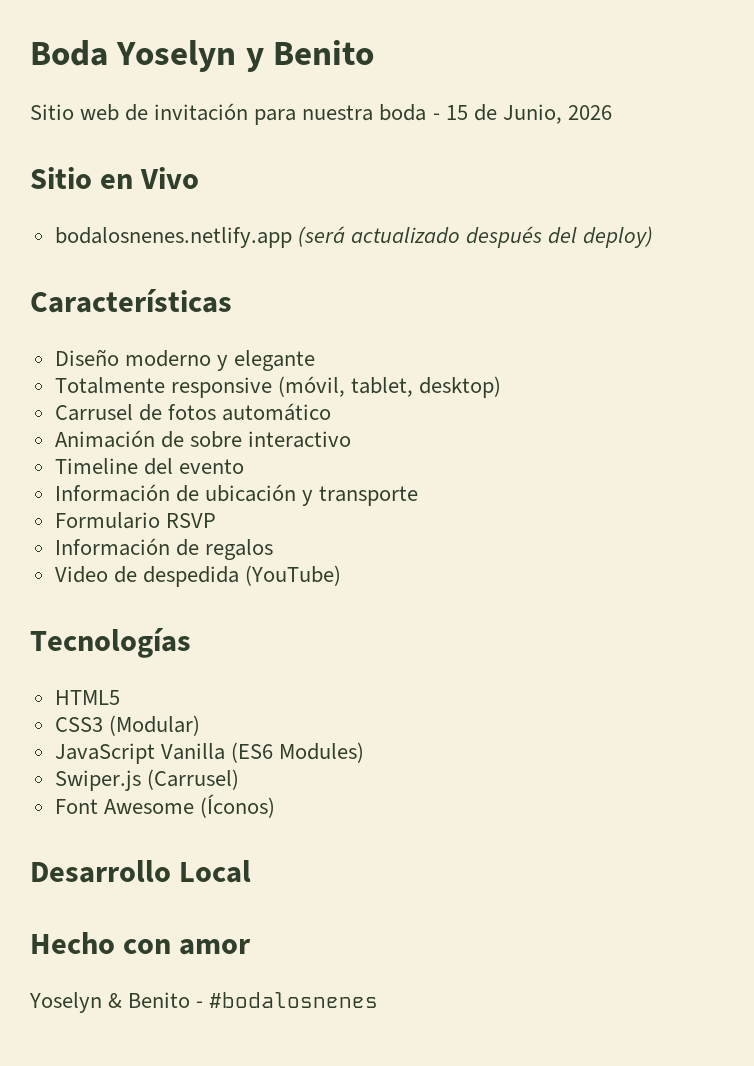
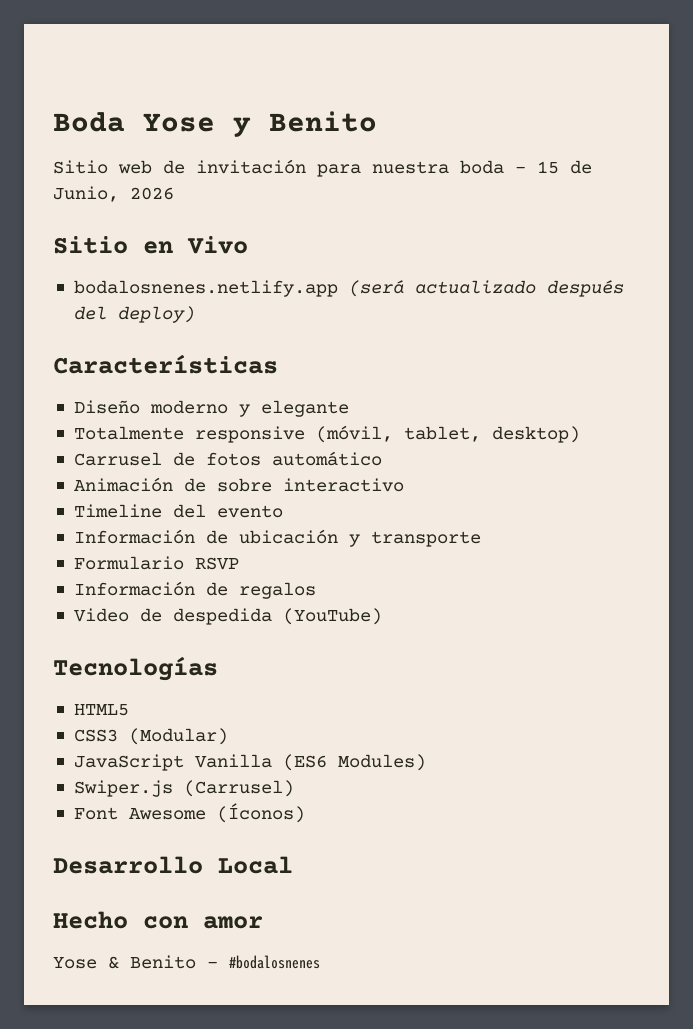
- Boda Yoselyn y Benito
+ Boda Yose y Benito
- Yoselyn & Benito - #bodalosnenes
+ Yose & Benito - #bodalosnenes

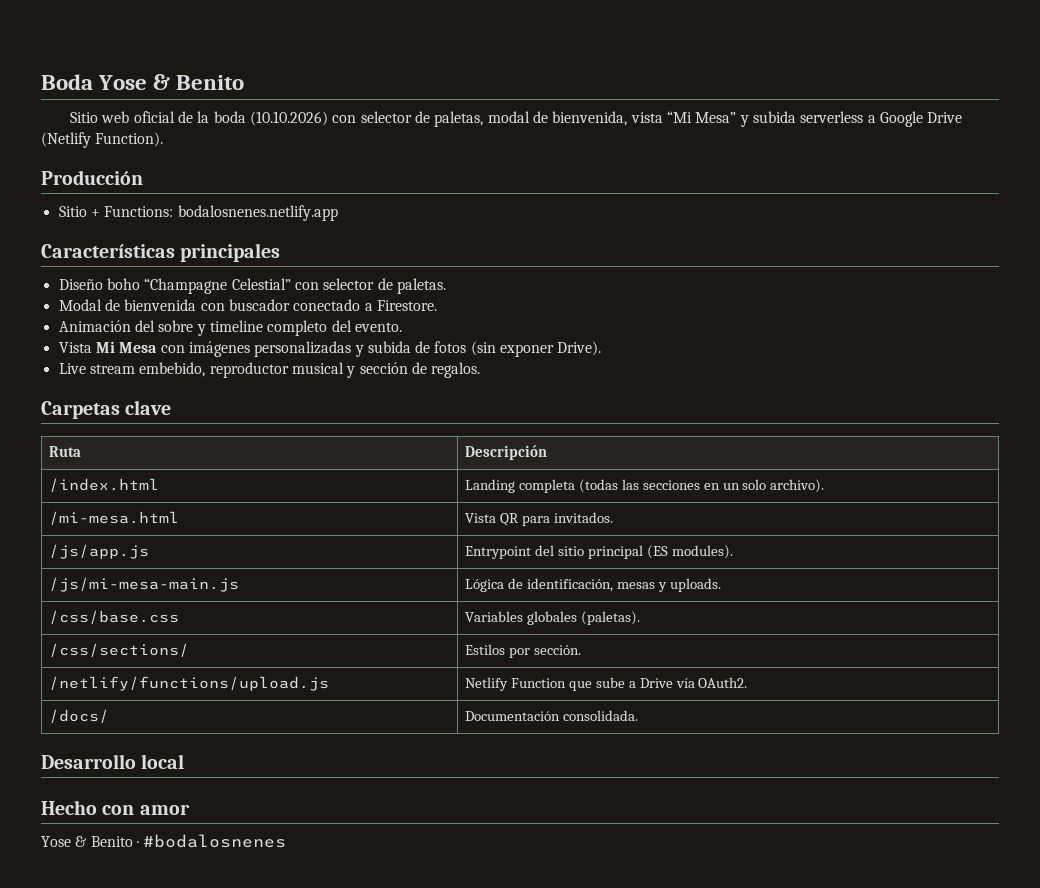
- Boda Yose y Benito
+ Boda Yose & Benito
- Sitio web de invitación para nuestra boda - 15 de Junio, 2026
- Sitio en Vivo
- bodalosnenes.netlify.app (será actualizado después del deploy)
+ Sitio web oficial de la boda (10.10.2026) con selector de paletas, modal de bienvenida, vista “Mi Mesa” y subida serverless a Google Drive (Netlify Function).
+ Producción
+ Sitio + Functions: bodalosnenes.netlify.app
- Características
+ Características principales
- Diseño moderno y elegante
- Totalmente responsive (móvil, tablet, desktop)
- Carrusel de fotos automático
- Animación de sobre interactivo
- Timeline del evento
- Información de ubicación y transporte
- Formulario RSVP
- Información de regalos
- Video de despedida (YouTube)
- Tecnologías
- HTML5
- CSS3 (Modular)
- JavaScript Vanilla (ES6 Modules)
- Swiper.js (Carrusel)
- Font Awesome (Íconos)
+ Diseño boho “Champagne Celestial” con selector de paletas.
+ Modal de bienvenida con buscador conectado a Firestore.
+ Animación del sobre y timeline completo del evento.
+ Vista Mi Mesa con imágenes personalizadas y subida de fotos (sin exponer Drive).
+ Live stream embebido, reproductor musical y sección de regalos.
+ Carpetas clave
+ Ruta | Descripción
+ /index.html | Landing completa (todas las secciones en un solo archivo).
+ /mi-mesa.html | Vista QR para invitados.
+ /js/app.js | Entrypoint del sitio principal (ES modules).
+ /js/mi-mesa-main.js | Lógica de identificación, mesas y uploads.
+ /css/base.css | Variables globales (paletas).
+ /css/sections/ | Estilos por sección.
+ /netlify/functions/upload.js | Netlify Function que sube a Drive vía OAuth2.
+ /docs/ | Documentación consolidada.
- Desarrollo Local
+ Desarrollo local
- Yose & Benito - #bodalosnenes
+ Yose & Benito · #bodalosnenes

